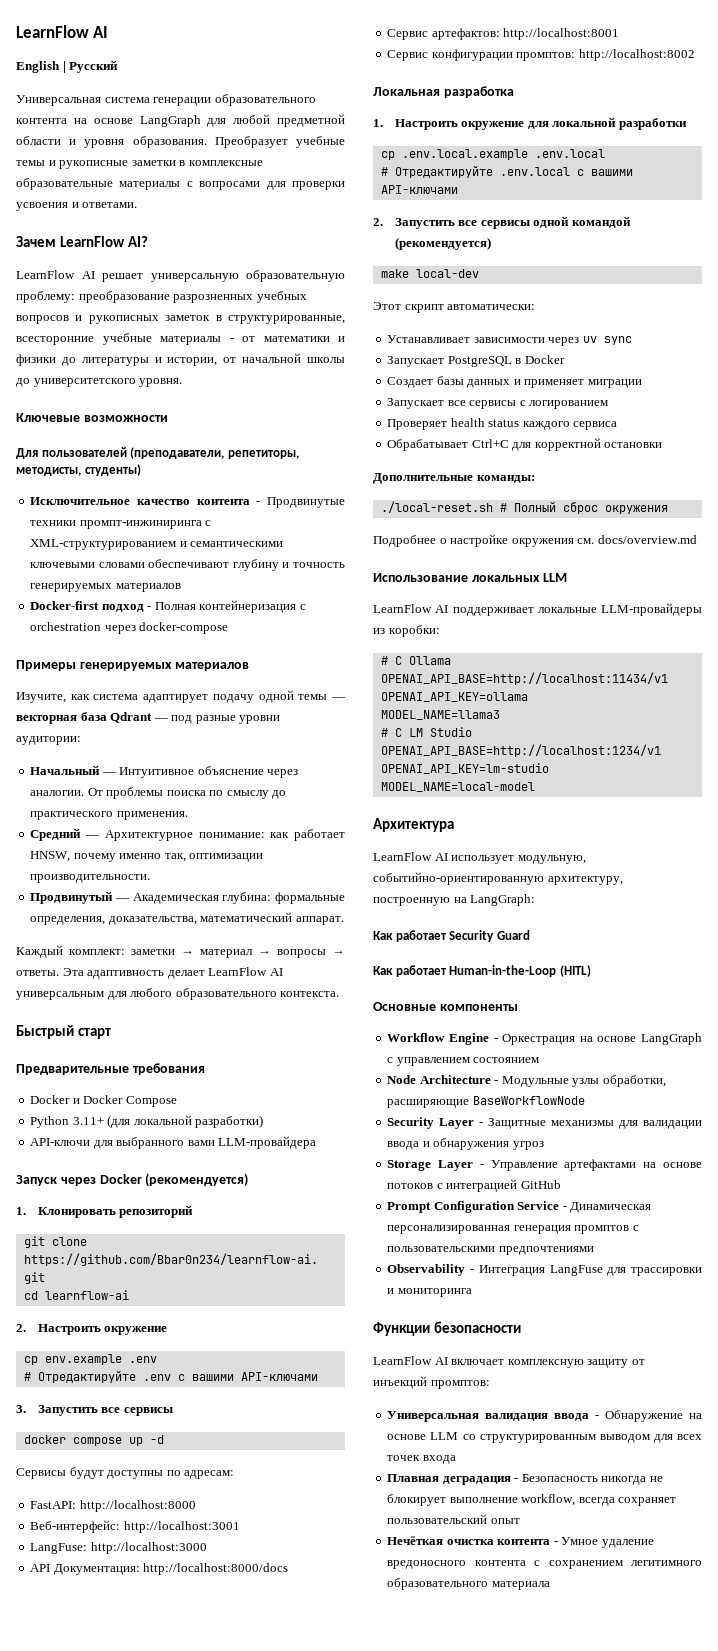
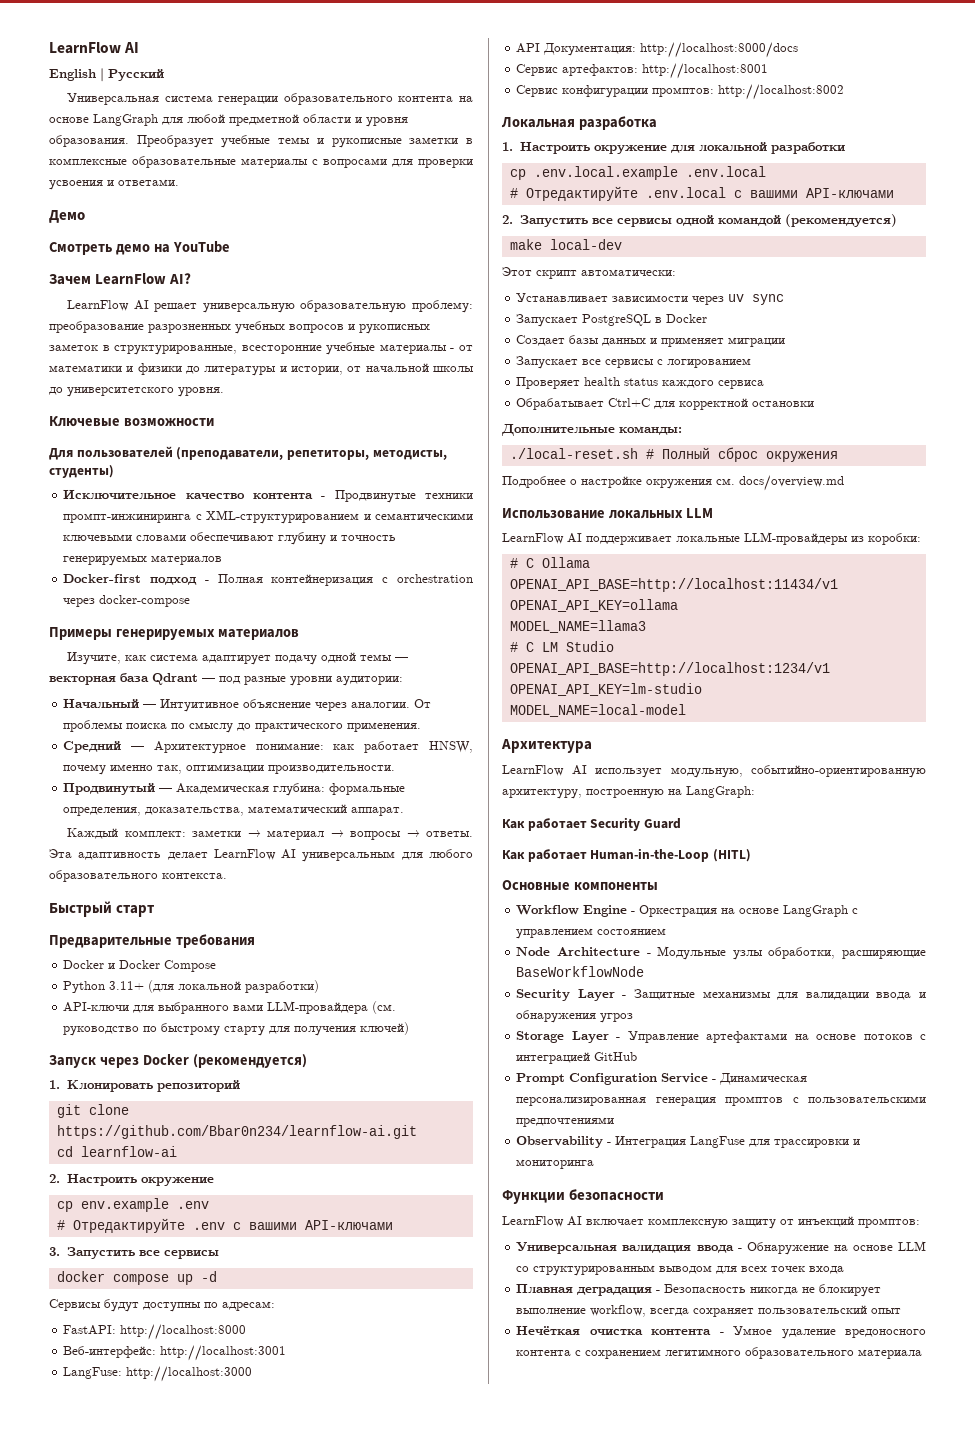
+ Демо
+ Смотреть демо на YouTube
- API-ключи для выбранного вами LLM-провайдера
+ API-ключи для выбранного вами LLM-провайдера (см. руководство по быстрому старту для получения ключей)

